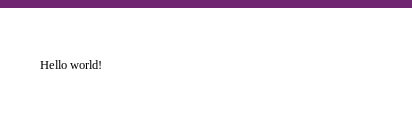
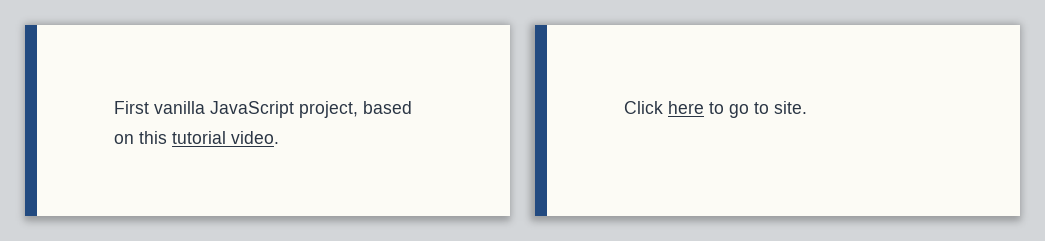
- Hello world!
+ First vanilla JavaScript project, based on this tutorial video.
+ Click here to go to site.

